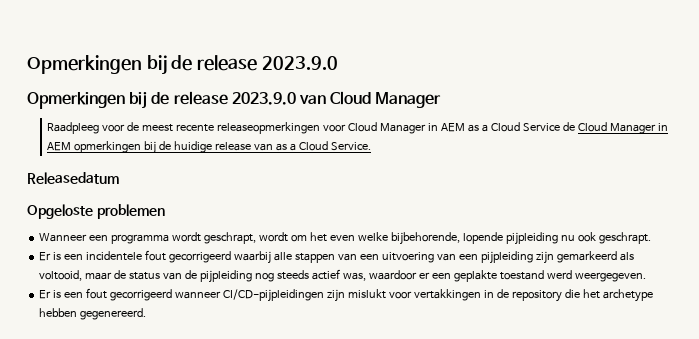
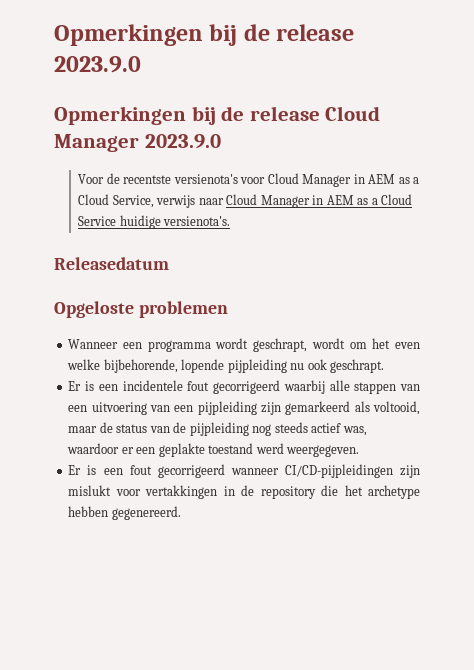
- Opmerkingen bij de release 2023.9.0 van Cloud Manager
- Raadpleeg voor de meest recente releaseopmerkingen voor Cloud Manager in AEM as a Cloud Service de Cloud Manager in AEM opmerkingen bij de huidige release van as a Cloud Service.
+ Opmerkingen bij de release Cloud Manager 2023.9.0
+ Voor de recentste versienota's voor Cloud Manager in AEM as a Cloud Service, verwijs naar Cloud Manager in AEM as a Cloud Service huidige versienota's.

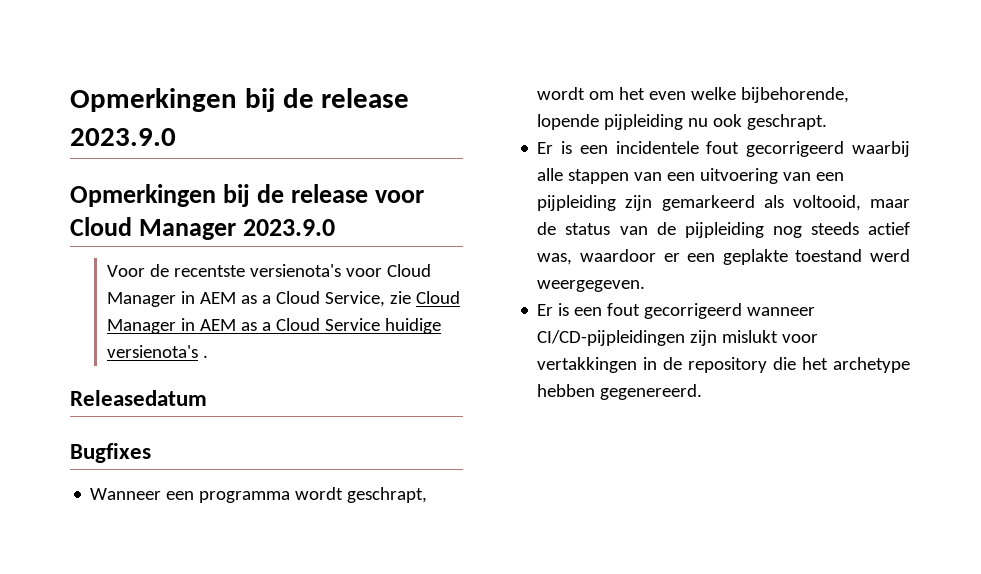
- Opmerkingen bij de release Cloud Manager 2023.9.0
+ Opmerkingen bij de release voor Cloud Manager 2023.9.0
- Voor de recentste versienota's voor Cloud Manager in AEM as a Cloud Service, verwijs naar Cloud Manager in AEM as a Cloud Service huidige versienota's.
+ Voor de recentste versienota's voor Cloud Manager in AEM as a Cloud Service, zie Cloud Manager in AEM as a Cloud Service huidige versienota's .
- Opgeloste problemen
+ Bugfixes

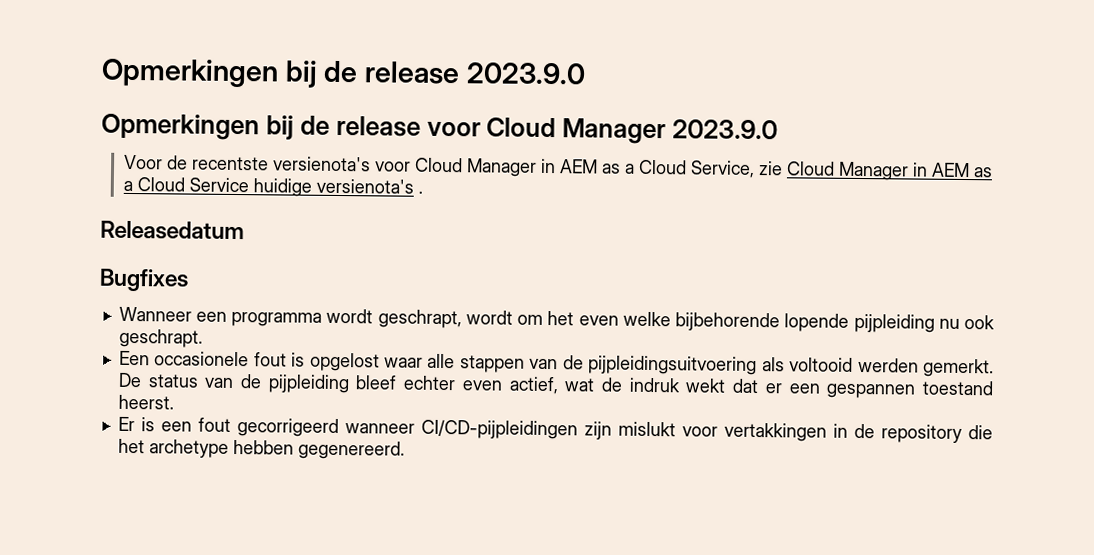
- Wanneer een programma wordt geschrapt, wordt om het even welke bijbehorende, lopende pijpleiding nu ook geschrapt.
+ Wanneer een programma wordt geschrapt, wordt om het even welke bijbehorende lopende pijpleiding nu ook geschrapt.
- Er is een incidentele fout gecorrigeerd waarbij alle stappen van een uitvoering van een pijpleiding zijn gemarkeerd als voltooid, maar de status van de pijpleiding nog steeds actief was, waardoor er een geplakte toestand werd weergegeven.
+ Een occasionele fout is opgelost waar alle stappen van de pijpleidingsuitvoering als voltooid werden gemerkt. De status van de pijpleiding bleef echter even actief, wat de indruk wekt dat er een gespannen toestand heerst.

